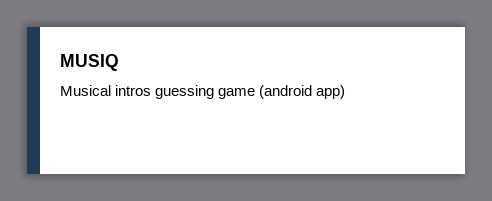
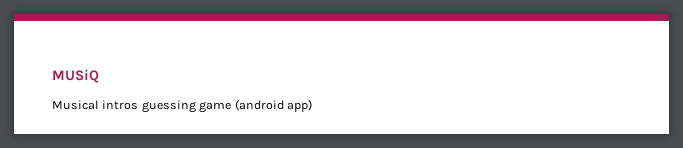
- MUSIQ
+ MUSiQ

